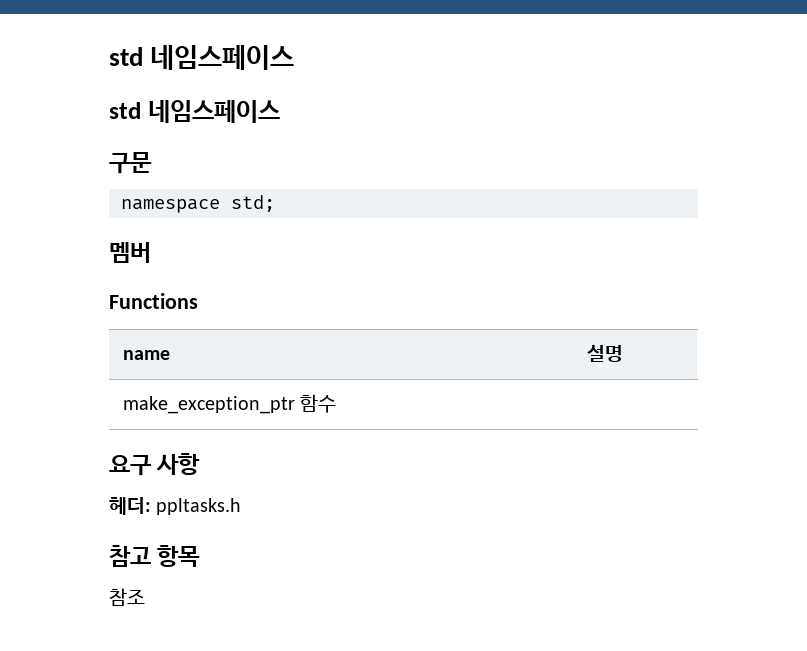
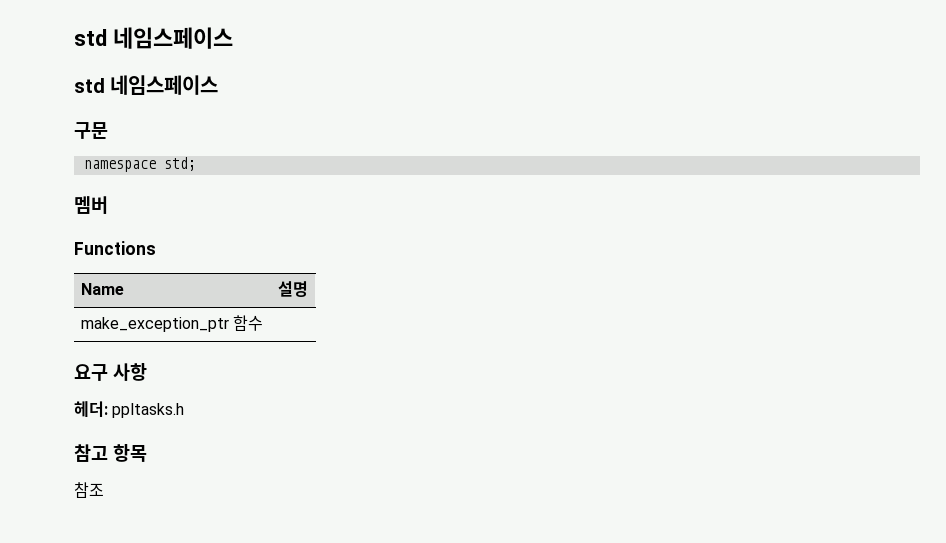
- name | 설명
+ Name | 설명

